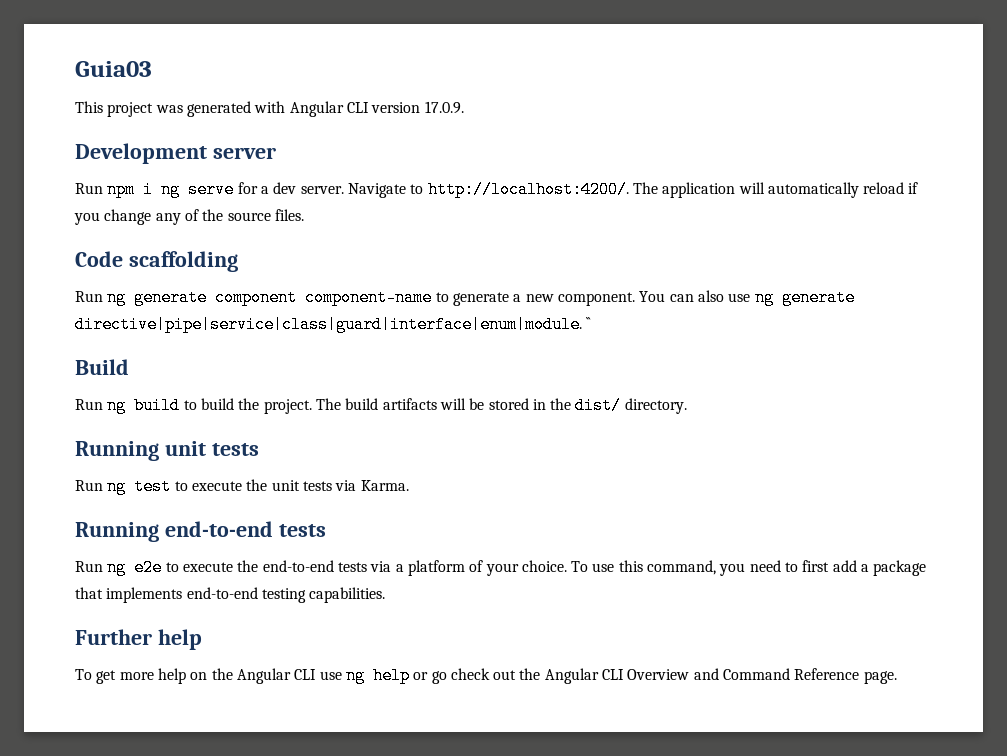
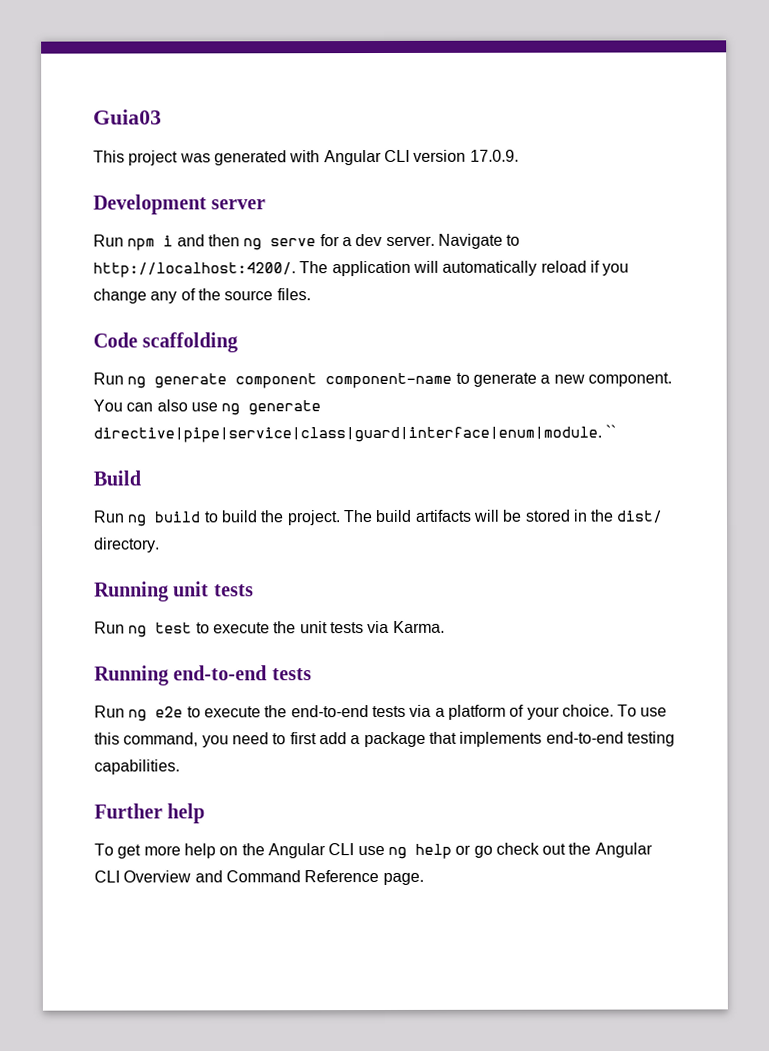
- Run npm i ng serve for a dev server.
+ Run npm i and then ng serve for a dev server.

